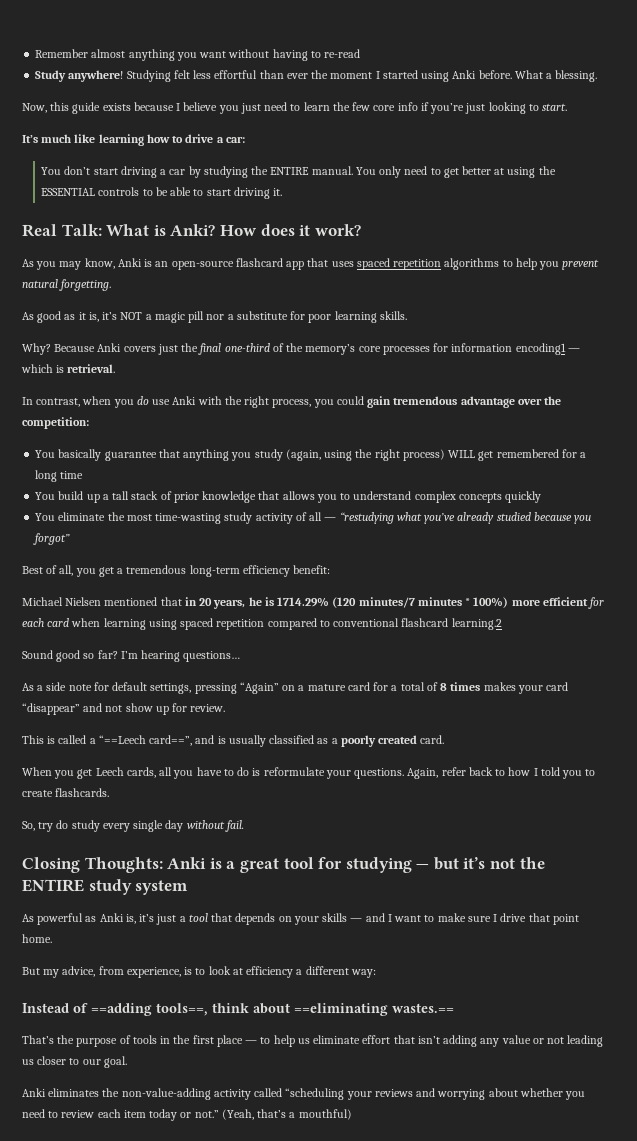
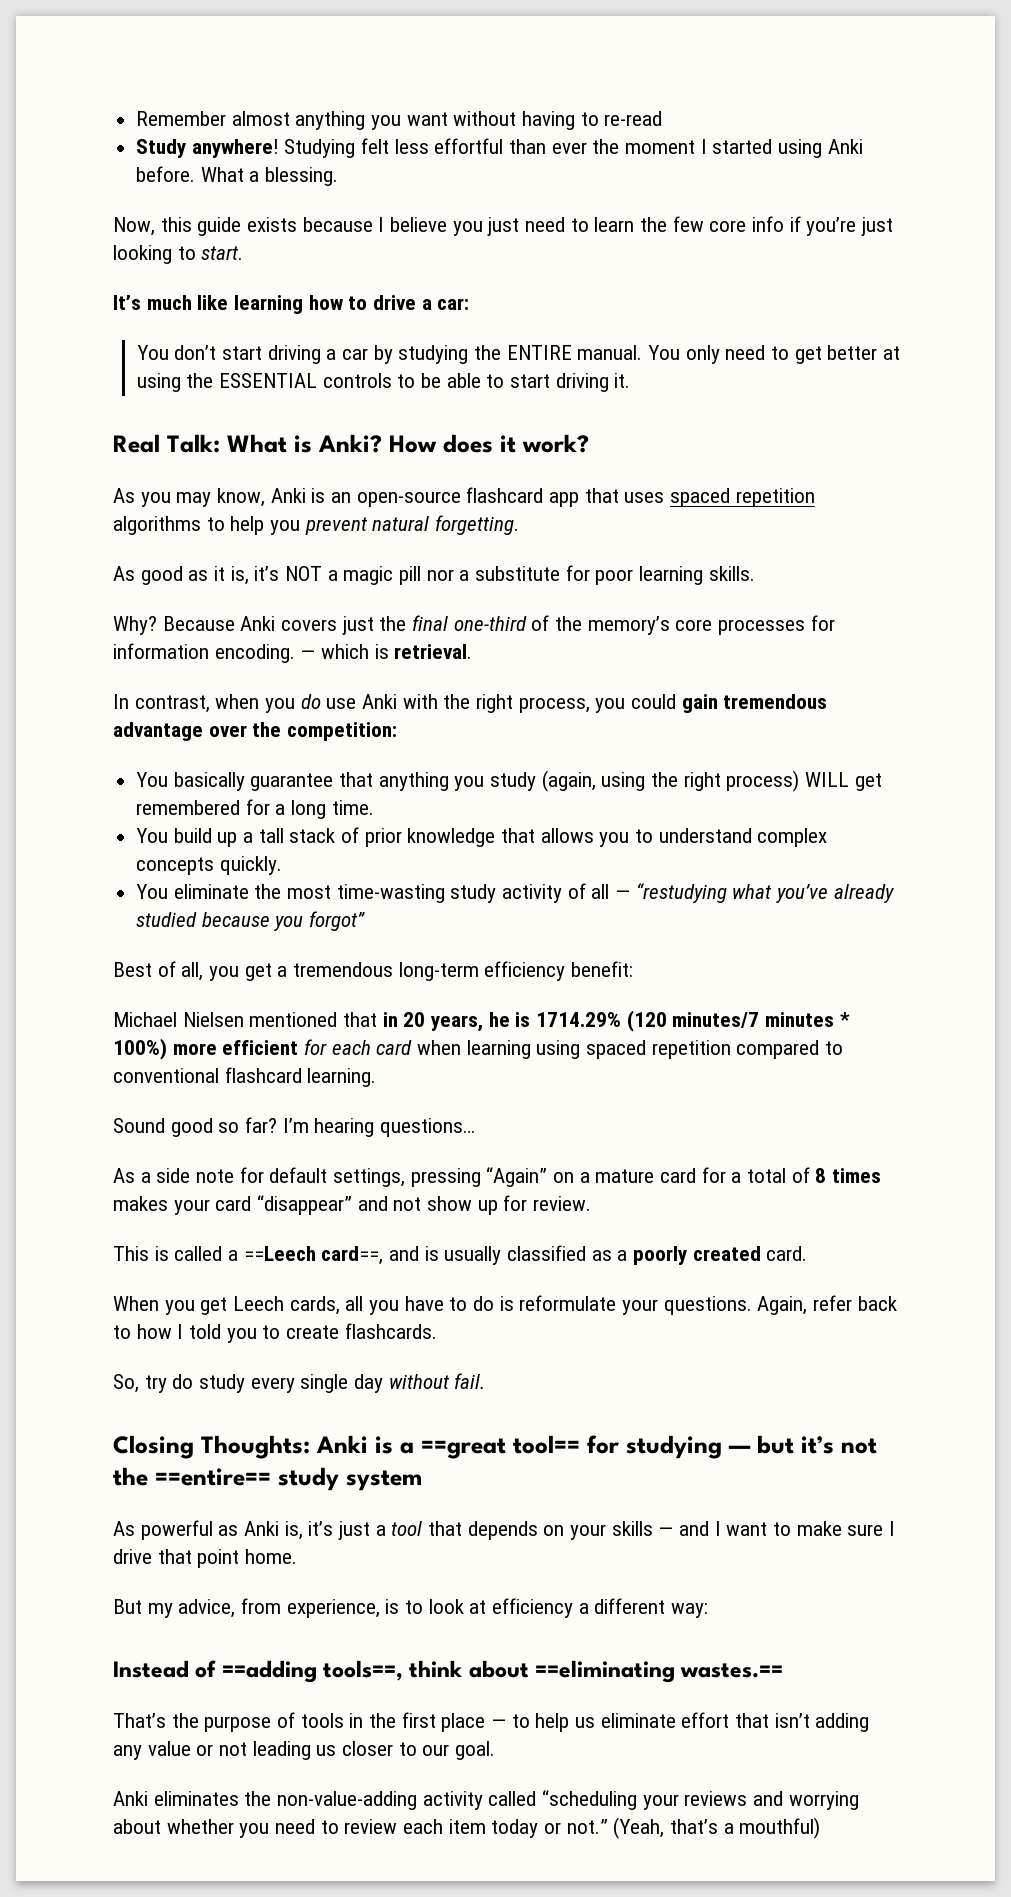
- Because Anki covers just the final one-third of the memory’s core processes for information encoding1 — which is retrieval.
+ Because Anki covers just the final one-third of the memory’s core processes for information encoding. — which is retrieval.
- You basically guarantee that anything you study (again, using the right process) WILL get remembered for a long time
+ You basically guarantee that anything you study (again, using the right process) WILL get remembered for a long time.
- You build up a tall stack of prior knowledge that allows you to understand complex concepts quickly
+ You build up a tall stack of prior knowledge that allows you to understand complex concepts quickly.
- Michael Nielsen mentioned that in 20 years, he is 1714.29% (120 minutes/7 minutes * 100%) more efficient for each card when learning using spaced repetition compared to conventional flashcard learning.2
+ Michael Nielsen mentioned that in 20 years, he is 1714.29% (120 minutes/7 minutes * 100%) more efficient for each card when learning using spaced repetition compared to conventional flashcard learning.
- This is called a “==Leech card==”, and is usually classified as a poorly created card.
+ This is called a ==Leech card==, and is usually classified as a poorly created card.
- Closing Thoughts: Anki is a great tool for studying — but it’s not the ENTIRE study system
+ Closing Thoughts: Anki is a ==great tool== for studying — but it’s not the ==entire== study system

